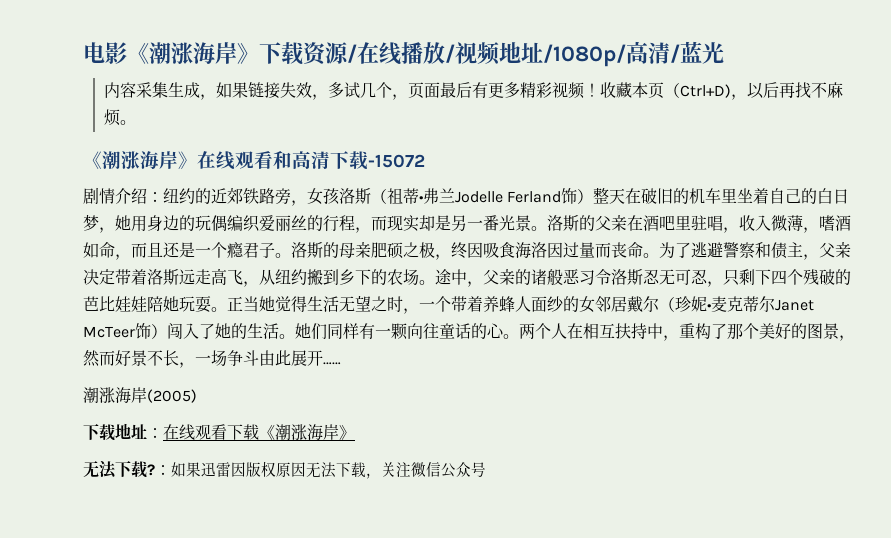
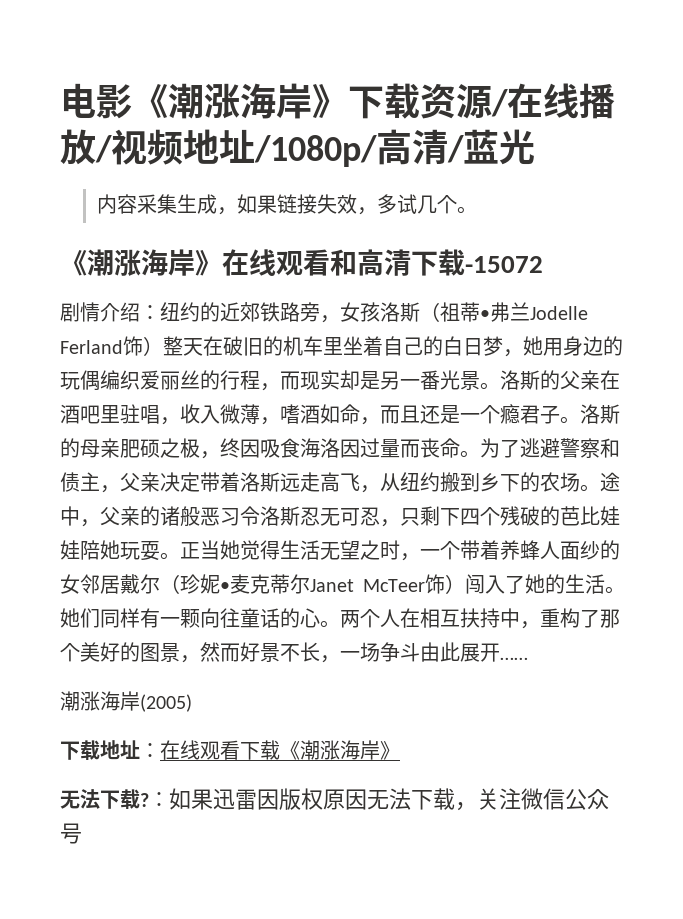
- 内容采集生成，如果链接失效，多试几个，页面最后有更多精彩视频！收藏本页（Ctrl+D)，以后再找不麻烦。
+ 内容采集生成，如果链接失效，多试几个。

